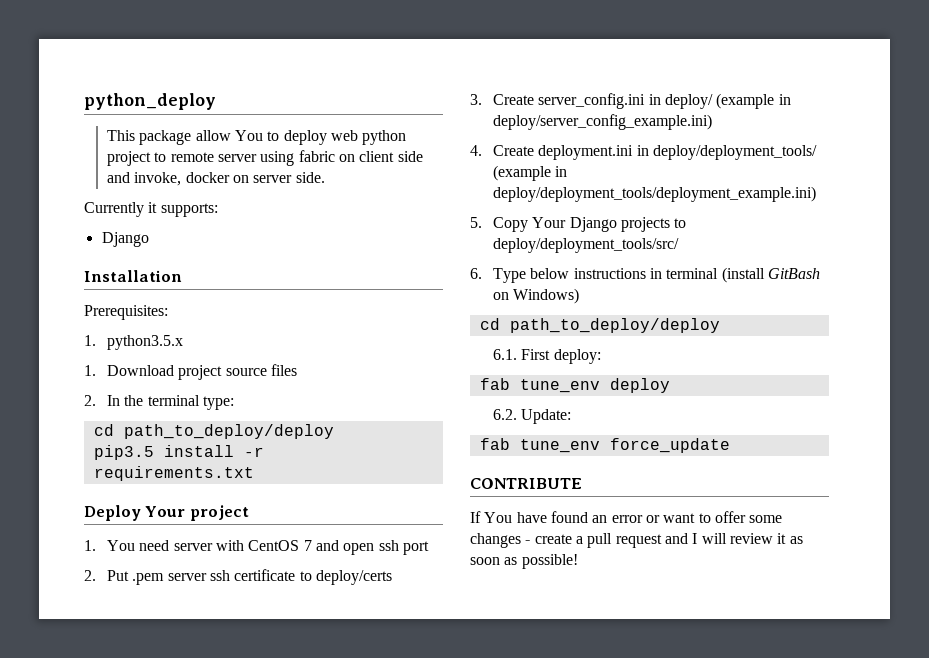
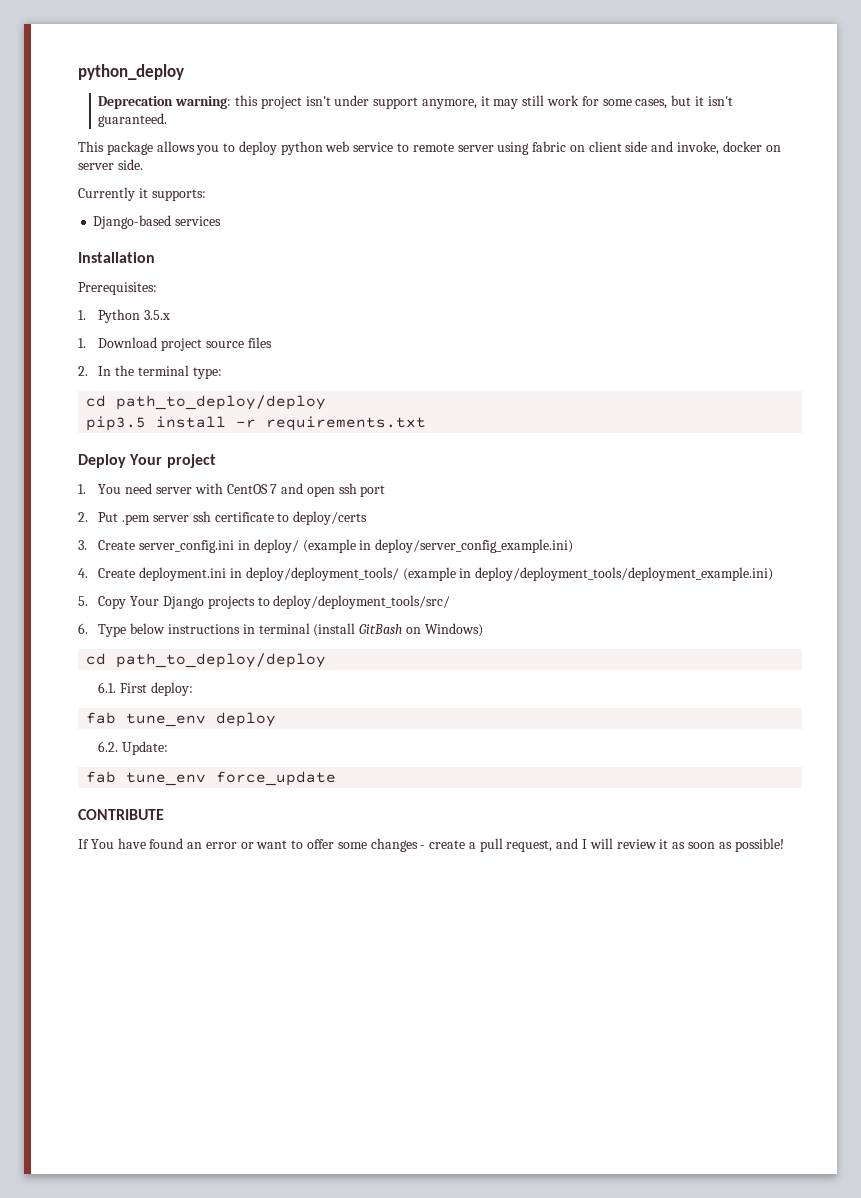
- This package allow You to deploy web python project to remote server using fabric on client side and invoke, docker on server side.
+ Deprecation warning: this project isn't under support anymore, it may still work for some cases, but it isn't guaranteed.
+ This package allows you to deploy python web service to remote server using fabric on client side and invoke, docker on server side.
  Currently it supports:
- Django
+ Django-based services
- 1. python3.5.x
+ 1. Python 3.5.x
- If You have found an error or want to offer some changes - create a pull request and I will review it as soon as possible!
+ If You have found an error or want to offer some changes - create a pull request, and I will review it as soon as possible!

